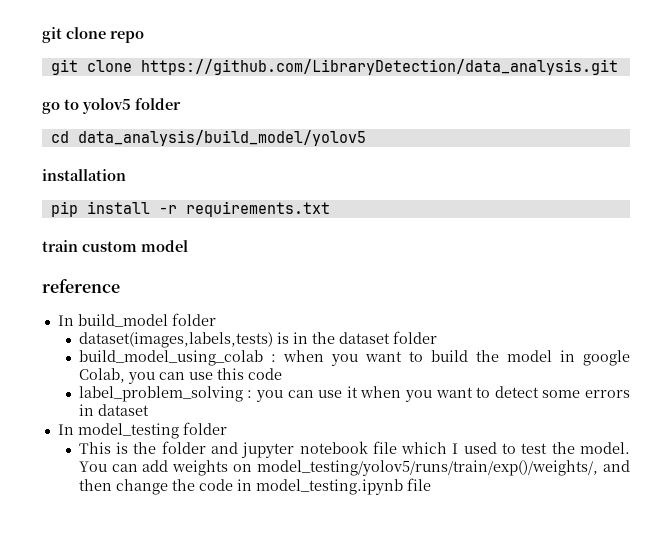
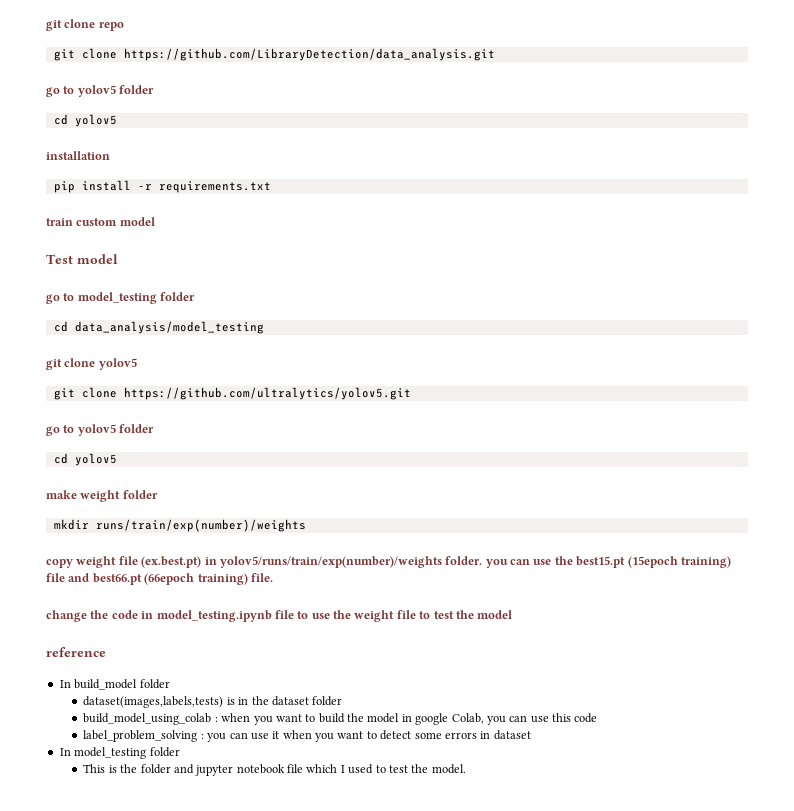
  git clone https://github.com/LibraryDetection/data_analysis.git
  go to yolov5 folder
- cd data_analysis/build_model/yolov5
+ cd yolov5
+ Test model
+ go to model_testing folder
+ cd data_analysis/model_testing
+ git clone yolov5
+ git clone https://github.com/ultralytics/yolov5.git
+ go to yolov5 folder
+ cd yolov5
+ make weight folder
+ mkdir runs/train/exp(number)/weights
+ copy weight file (ex.best.pt) in yolov5/runs/train/exp(number)/weights folder. you can use the best15.pt (15epoch training) file and best66.pt (66epoch training) file.
+ change the code in model_testing.ipynb file to use the weight file to test the model
- You can add weights on model_testing/yolov5/runs/train/exp()/weights/, and then change the code in model_testing.ipynb file

